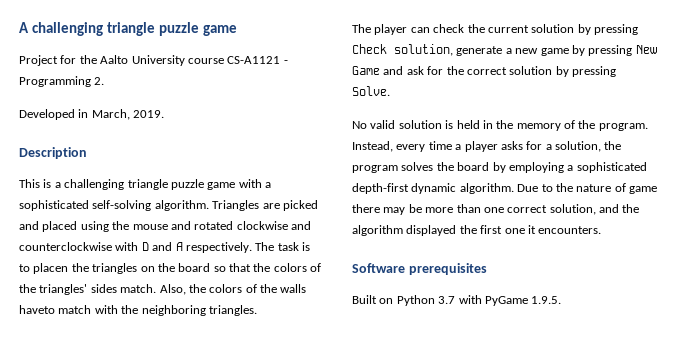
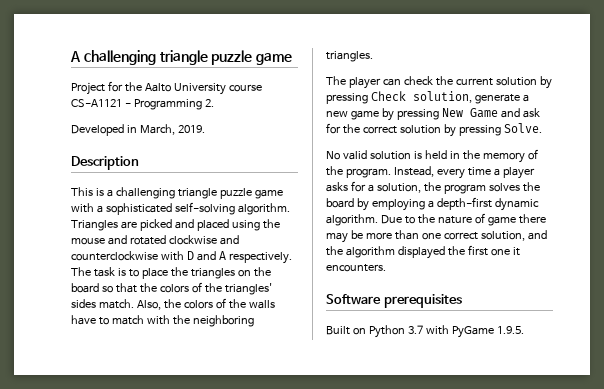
- The task is to placen the triangles on the board so that the colors of the triangles' sides match.
+ The task is to place the triangles on the board so that the colors of the triangles' sides match.
- Also, the colors of the walls haveto match with the neighboring triangles.
+ Also, the colors of the walls have to match with the neighboring triangles.
- Instead, every time a player asks for a solution, the program solves the board by employing a sophisticated depth-first dynamic algorithm.
+ Instead, every time a player asks for a solution, the program solves the board by employing a depth-first dynamic algorithm.

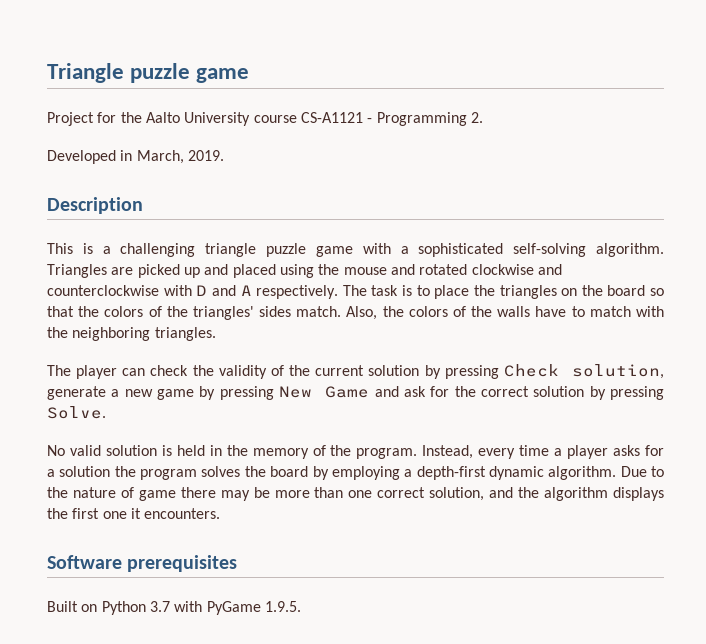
- A challenging triangle puzzle game
+ Triangle puzzle game
- Triangles are picked and placed using the mouse and rotated clockwise and counterclockwise with D and A respectively.
+ Triangles are picked up and placed using the mouse and rotated clockwise and counterclockwise with D and A respectively.
- The player can check the current solution by pressing Check solution, generate a new game by pressing New Game and ask for the correct solution by pressing Solve.
+ The player can check the validity of the current solution by pressing Check solution, generate a new game by pressing New Game and ask for the correct solution by pressing Solve.
- Instead, every time a player asks for a solution, the program solves the board by employing a depth-first dynamic algorithm.
+ Instead, every time a player asks for a solution the program solves the board by employing a depth-first dynamic algorithm.
- Due to the nature of game there may be more than one correct solution, and the algorithm displayed the first one it encounters.
+ Due to the nature of game there may be more than one correct solution, and the algorithm displays the first one it encounters.

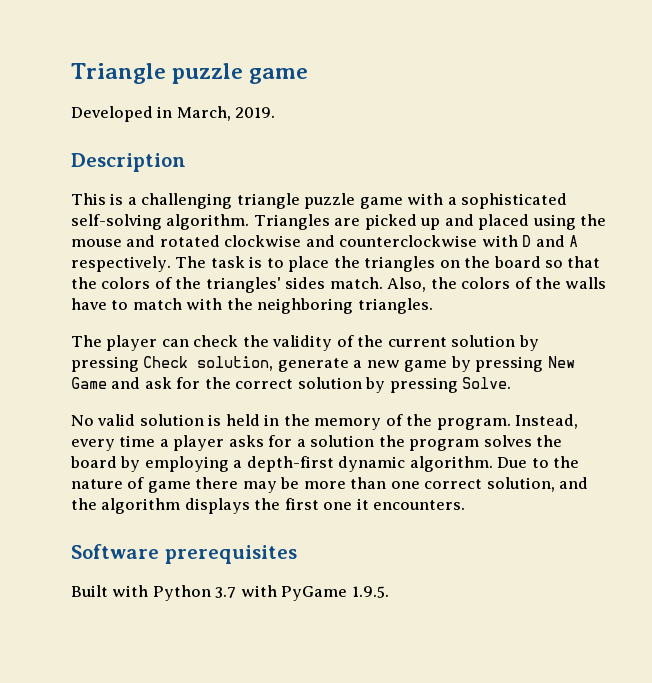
- Project for the Aalto University course CS-A1121 - Programming 2.
- Built on Python 3.7 with PyGame 1.9.5.
+ Built with Python 3.7 with PyGame 1.9.5.

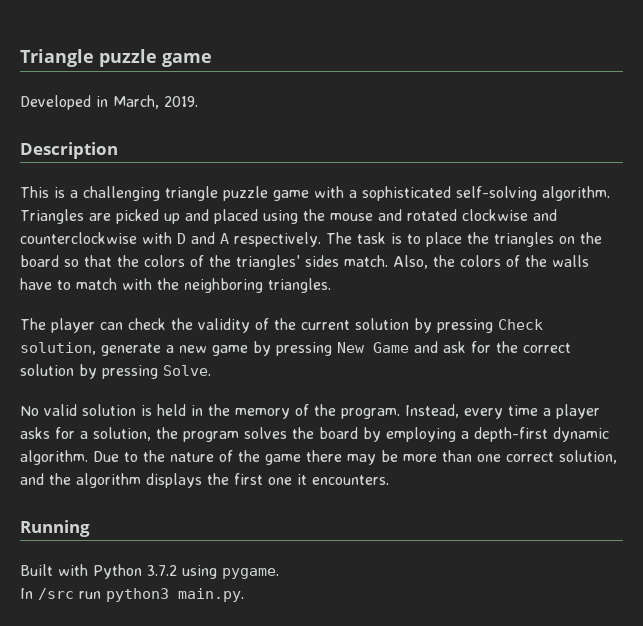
- Instead, every time a player asks for a solution the program solves the board by employing a depth-first dynamic algorithm.
+ Instead, every time a player asks for a solution, the program solves the board by employing a depth-first dynamic algorithm.
- Due to the nature of game there may be more than one correct solution, and the algorithm displays the first one it encounters.
+ Due to the nature of the game there may be more than one correct solution, and the algorithm displays the first one it encounters.
- Software prerequisites
+ Running
- Built with Python 3.7 with PyGame 1.9.5.
+ Built with Python 3.7.2 using pygame.
+ In /src run python3 main.py.

